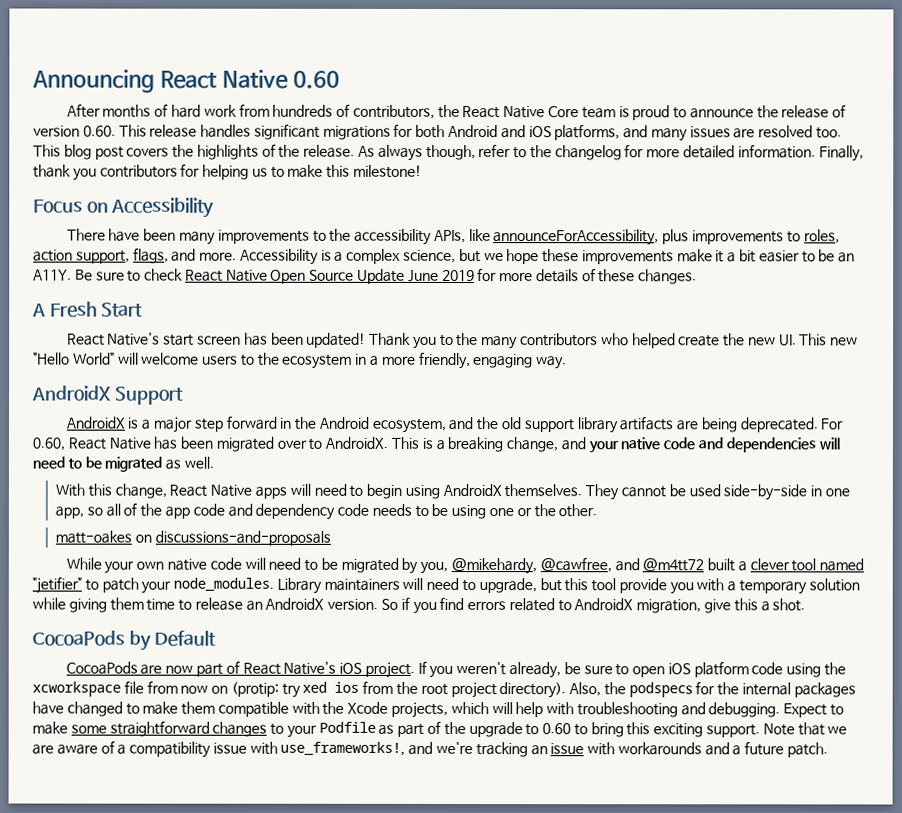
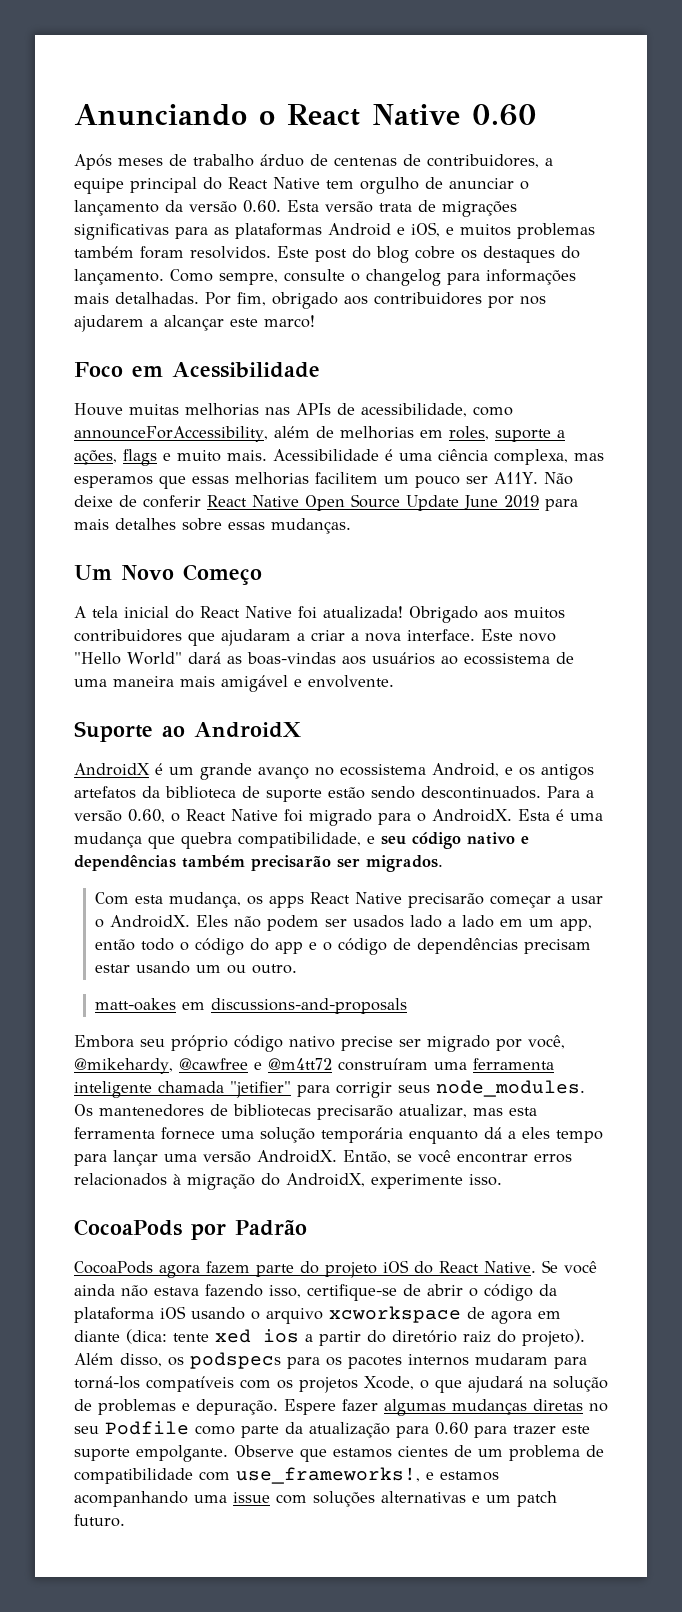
- Announcing React Native 0.60
+ Anunciando o React Native 0.60
- After months of hard work from hundreds of contributors, the React Native Core team is proud to announce the release of version 0.60. This release handles significant migrations for both Android and iOS platforms, and many issues are resolved too. This blog post covers the highlights of the release. As always though, refer to the changelog for more detailed information. Finally, thank you contributors for helping us to make this milestone!
- Focus on Accessibility
- There have been many improvements to the accessibility APIs, like announceForAccessibility, plus improvements to roles, action support, flags, and more. Accessibility is a complex science, but we hope these improvements make it a bit easier to be an A11Y. Be sure to check React Native Open Source Update June 2019 for more details of these changes.
- A Fresh Start
- React Native's start screen has been updated! Thank you to the many contributors who helped create the new UI. This new "Hello World" will welcome users to the ecosystem in a more friendly, engaging way.
- AndroidX Support
- AndroidX is a major step forward in the Android ecosystem, and the old support library artifacts are being deprecated. For 0.60, React Native has been migrated over to AndroidX. This is a breaking change, and your native code and dependencies will need to be migrated as well.
- With this change, React Native apps will need to begin using AndroidX themselves. They cannot be used side-by-side in one app, so all of the app code and dependency code needs to be using one or the other.
+ Após meses de trabalho árduo de centenas de contribuidores, a equipe principal do React Native tem orgulho de anunciar o lançamento da versão 0.60. Esta versão trata de migrações significativas para as plataformas Android e iOS, e muitos problemas também foram resolvidos. Este post do blog cobre os destaques do lançamento. Como sempre, consulte o changelog para informações mais detalhadas. Por fim, obrigado aos contribuidores por nos ajudarem a alcançar este marco!
+ Foco em Acessibilidade
+ Houve muitas melhorias nas APIs de acessibilidade, como announceForAccessibility, além de melhorias em roles, suporte a ações, flags e muito mais. Acessibilidade é uma ciência complexa, mas esperamos que essas melhorias facilitem um pouco ser A11Y. Não deixe de conferir React Native Open Source Update June 2019 para mais detalhes sobre essas mudanças.
+ Um Novo Começo
+ A tela inicial do React Native foi atualizada! Obrigado aos muitos contribuidores que ajudaram a criar a nova interface. Este novo "Hello World" dará as boas-vindas aos usuários ao ecossistema de uma maneira mais amigável e envolvente.
+ Suporte ao AndroidX
+ AndroidX é um grande avanço no ecossistema Android, e os antigos artefatos da biblioteca de suporte estão sendo descontinuados. Para a versão 0.60, o React Native foi migrado para o AndroidX. Esta é uma mudança que quebra compatibilidade, e seu código nativo e dependências também precisarão ser migrados.
+ Com esta mudança, os apps React Native precisarão começar a usar o AndroidX. Eles não podem ser usados lado a lado em um app, então todo o código do app e o código de dependências precisam estar usando um ou outro.
- matt-oakes on discussions-and-proposals
+ matt-oakes em discussions-and-proposals
- While your own native code will need to be migrated by you, @mikehardy, @cawfree, and @m4tt72 built a clever tool named "jetifier" to patch your node_modules. Library maintainers will need to upgrade, but this tool provide you with a temporary solution while giving them time to release an AndroidX version. So if you find errors related to AndroidX migration, give this a shot.
- CocoaPods by Default
- CocoaPods are now part of React Native's iOS project. If you weren't already, be sure to open iOS platform code using the xcworkspace file from now on (protip: try xed ios from the root project directory). Also, the podspecs for the internal packages have changed to make them compatible with the Xcode projects, which will help with troubleshooting and debugging. Expect to make some straightforward changes to your Podfile as part of the upgrade to 0.60 to bring this exciting support. Note that we are aware of a compatibility issue with use_frameworks!, and we're tracking an issue with workarounds and a future patch.
+ Embora seu próprio código nativo precise ser migrado por você, @mikehardy, @cawfree e @m4tt72 construíram uma ferramenta inteligente chamada "jetifier" para corrigir seus node_modules. Os mantenedores de bibliotecas precisarão atualizar, mas esta ferramenta fornece uma solução temporária enquanto dá a eles tempo para lançar uma versão AndroidX. Então, se você encontrar erros relacionados à migração do AndroidX, experimente isso.
+ CocoaPods por Padrão
+ CocoaPods agora fazem parte do projeto iOS do React Native. Se você ainda não estava fazendo isso, certifique-se de abrir o código da plataforma iOS usando o arquivo xcworkspace de agora em diante (dica: tente xed ios a partir do diretório raiz do projeto). Além disso, os podspecs para os pacotes internos mudaram para torná-los compatíveis com os projetos Xcode, o que ajudará na solução de problemas e depuração. Espere fazer algumas mudanças diretas no seu Podfile como parte da atualização para 0.60 para trazer este suporte empolgante. Observe que estamos cientes de um problema de compatibilidade com use_frameworks!, e estamos acompanhando uma issue com soluções alternativas e um patch futuro.

